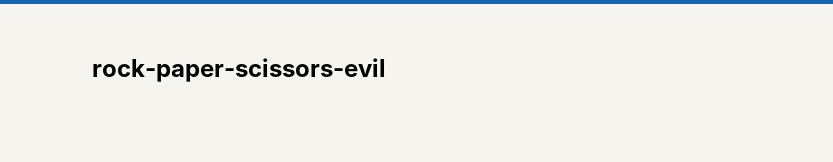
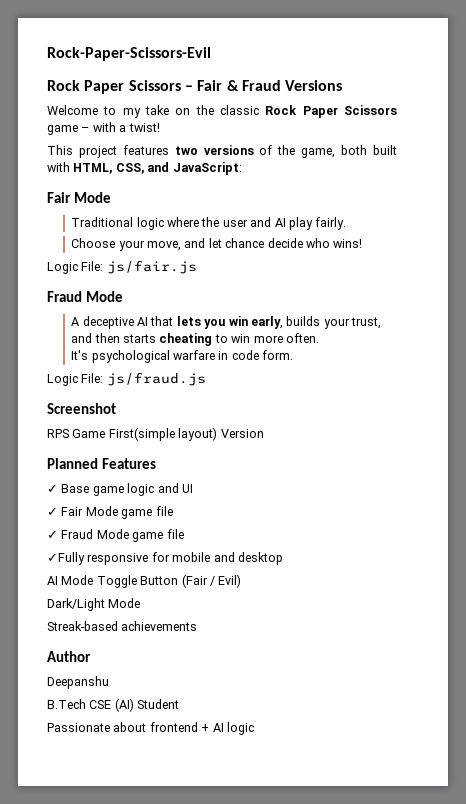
- rock-paper-scissors-evil
+ Rock-Paper-Scissors-Evil
+ Rock Paper Scissors – Fair & Fraud Versions
+ Welcome to my take on the classic Rock Paper Scissors game – with a twist!
+ This project features two versions of the game, both built with HTML, CSS, and JavaScript:
+ Fair Mode
+ Traditional logic where the user and AI play fairly.
+ Choose your move, and let chance decide who wins!
+ Logic File: js/fair.js
+ Fraud Mode
+ A deceptive AI that lets you win early, builds your trust, and then starts cheating to win more often.
+ It's psychological warfare in code form.
+ Logic File: js/fraud.js
+ Screenshot
+ RPS Game First(simple layout) Version
+ Planned Features
+ ✓ Base game logic and UI
+ ✓ Fair Mode game file
+ ✓ Fraud Mode game file
+ ✓Fully responsive for mobile and desktop
+ AI Mode Toggle Button (Fair / Evil)
+ Dark/Light Mode
+ Streak-based achievements
+ Author
+ Deepanshu
+ B.Tech CSE (AI) Student
+ Passionate about frontend + AI logic

